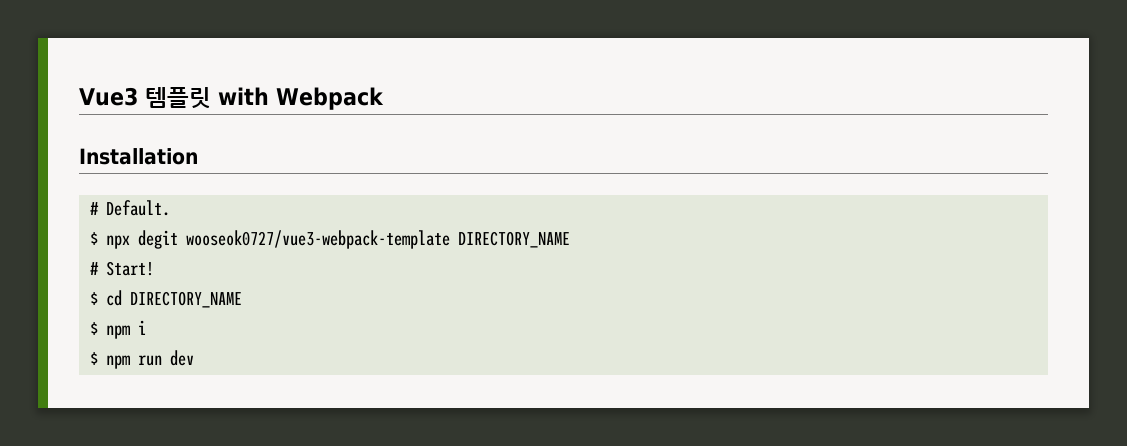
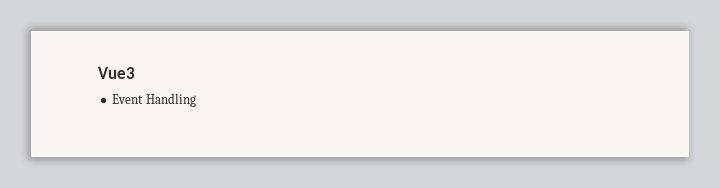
- Vue3 템플릿 with Webpack
- Installation
- # Default.
- $ npx degit wooseok0727/vue3-webpack-template DIRECTORY_NAME
- # Start!
- $ cd DIRECTORY_NAME
- $ npm i
- $ npm run dev
+ Vue3
+ Event Handling

